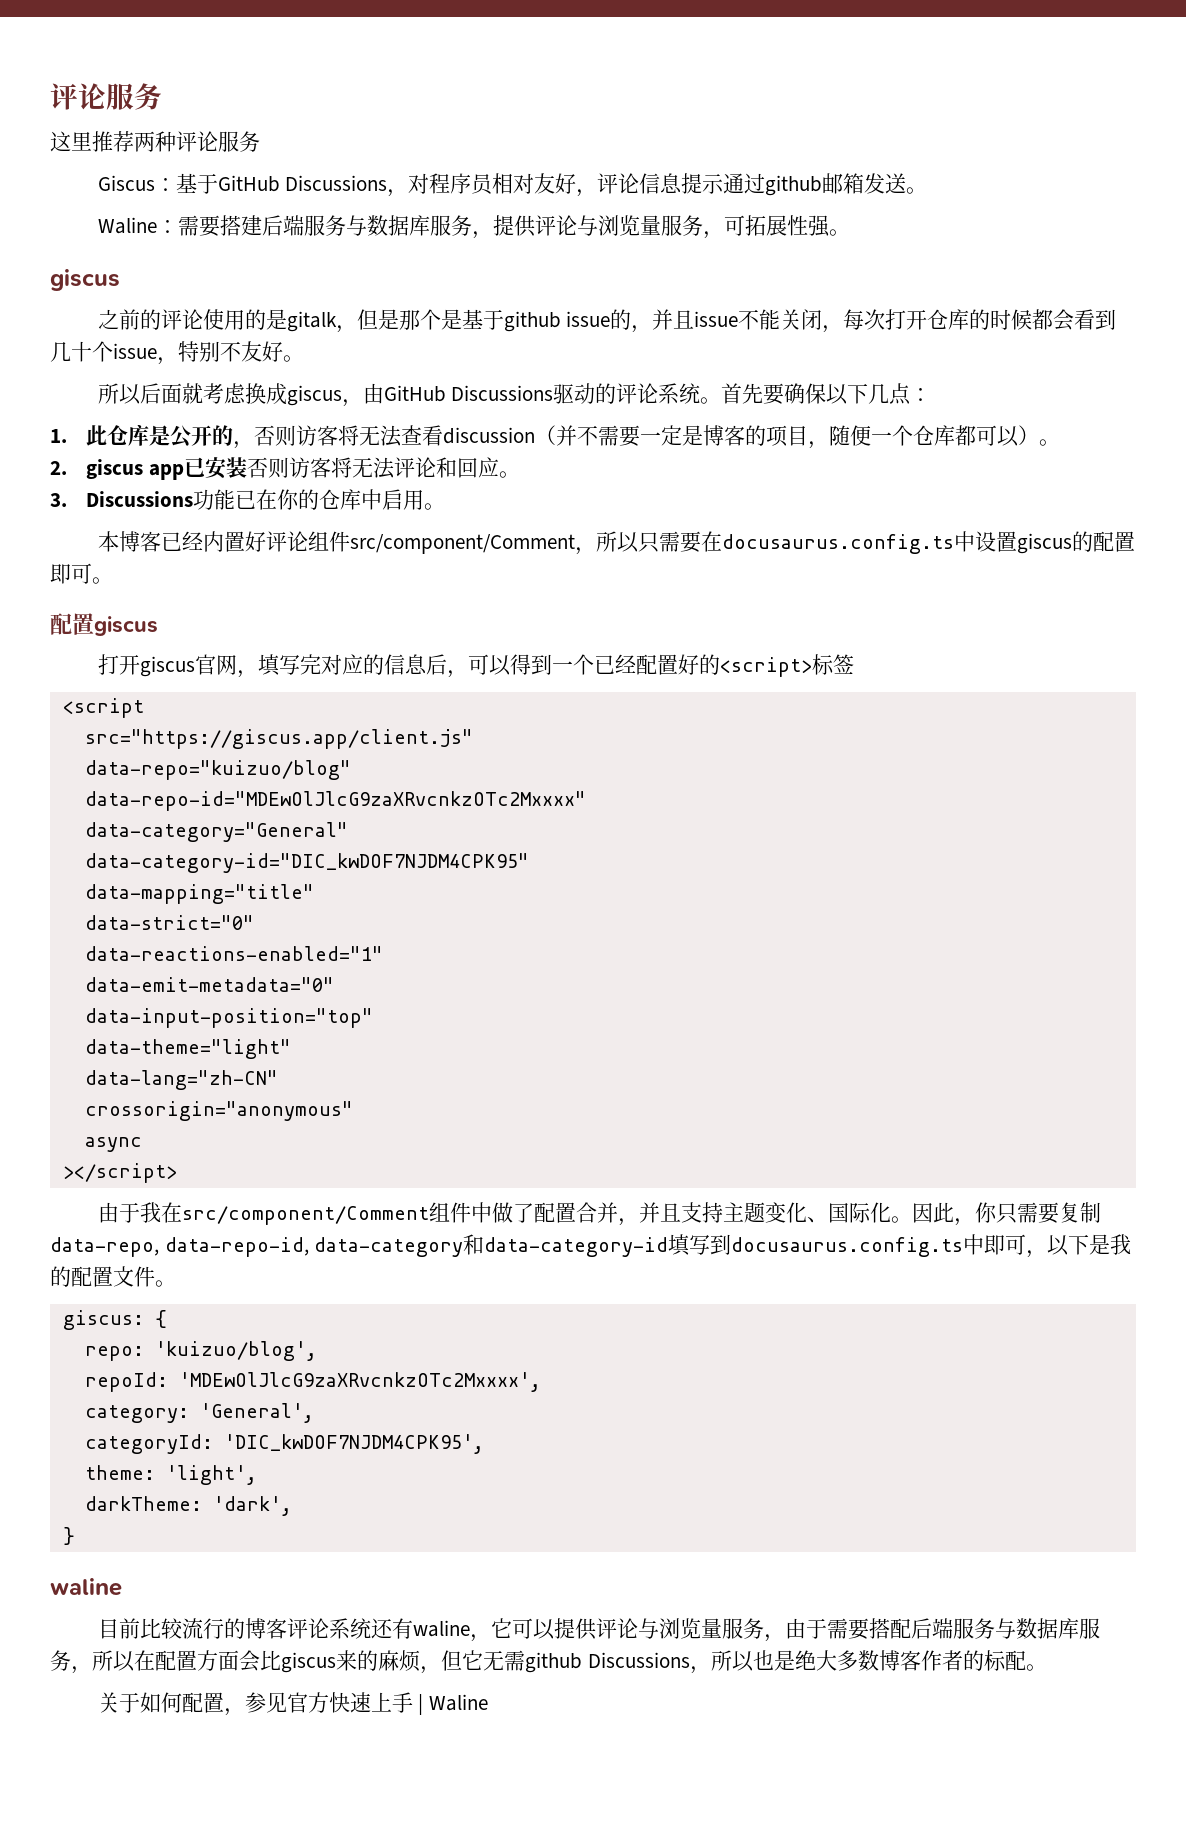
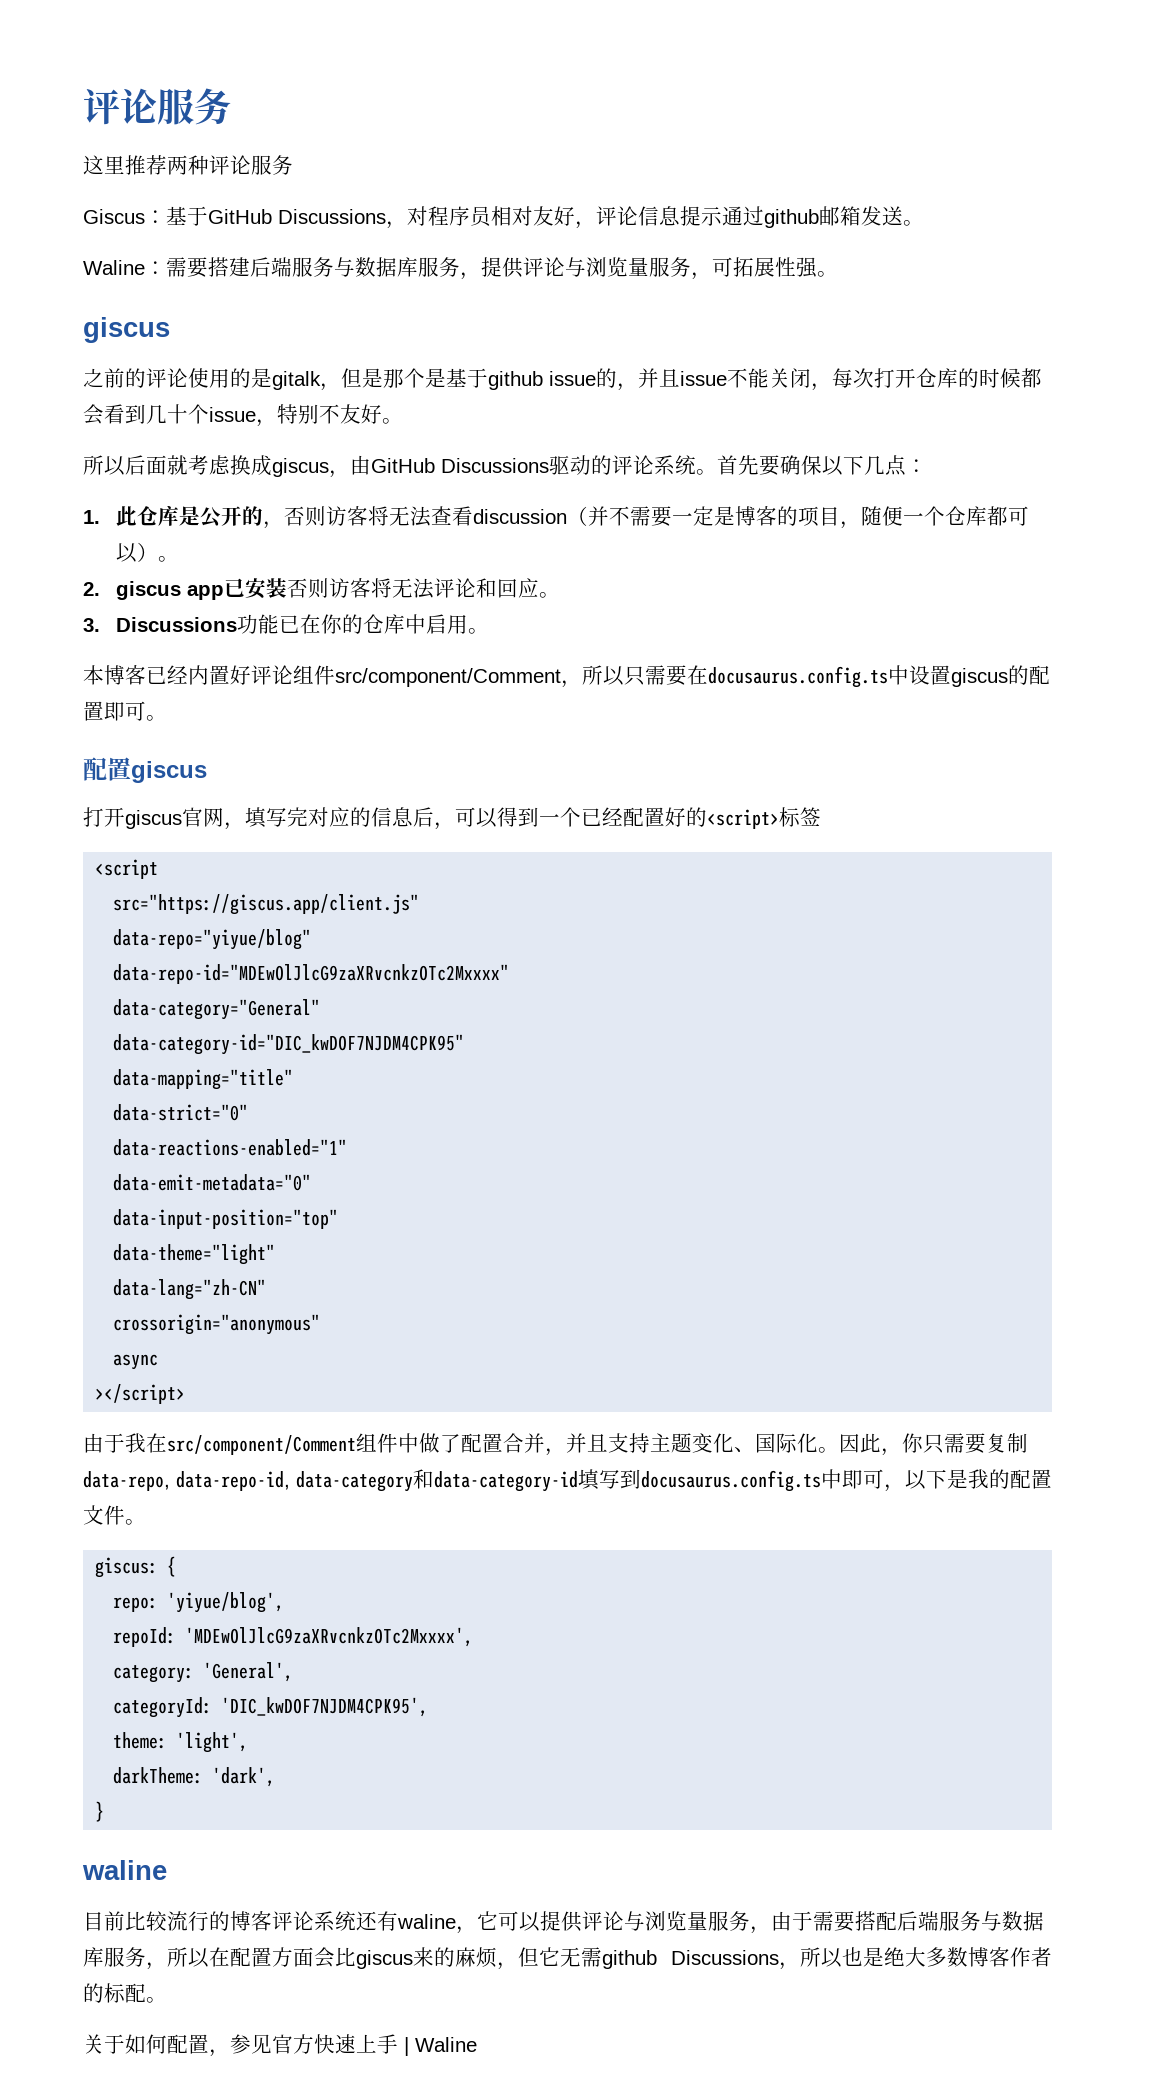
- data-repo="kuizuo/blog"
+ data-repo="yiyue/blog"
- repo: 'kuizuo/blog',
+ repo: 'yiyue/blog',

